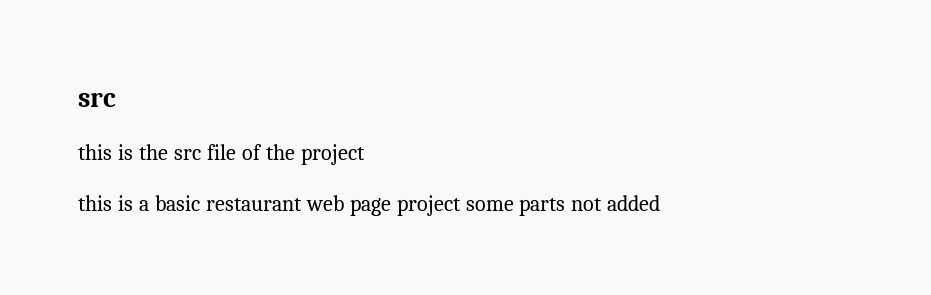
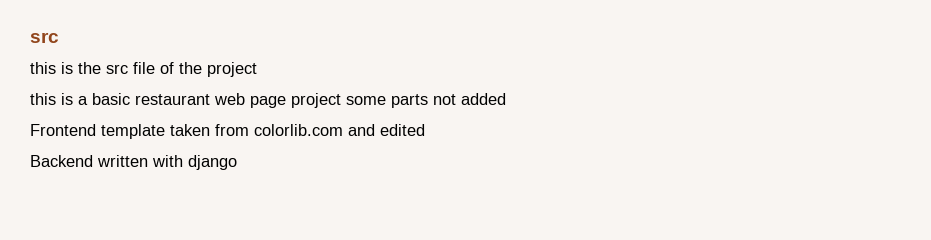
+ Frontend template taken from colorlib.com and edited
+ Backend written with django

